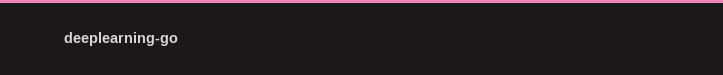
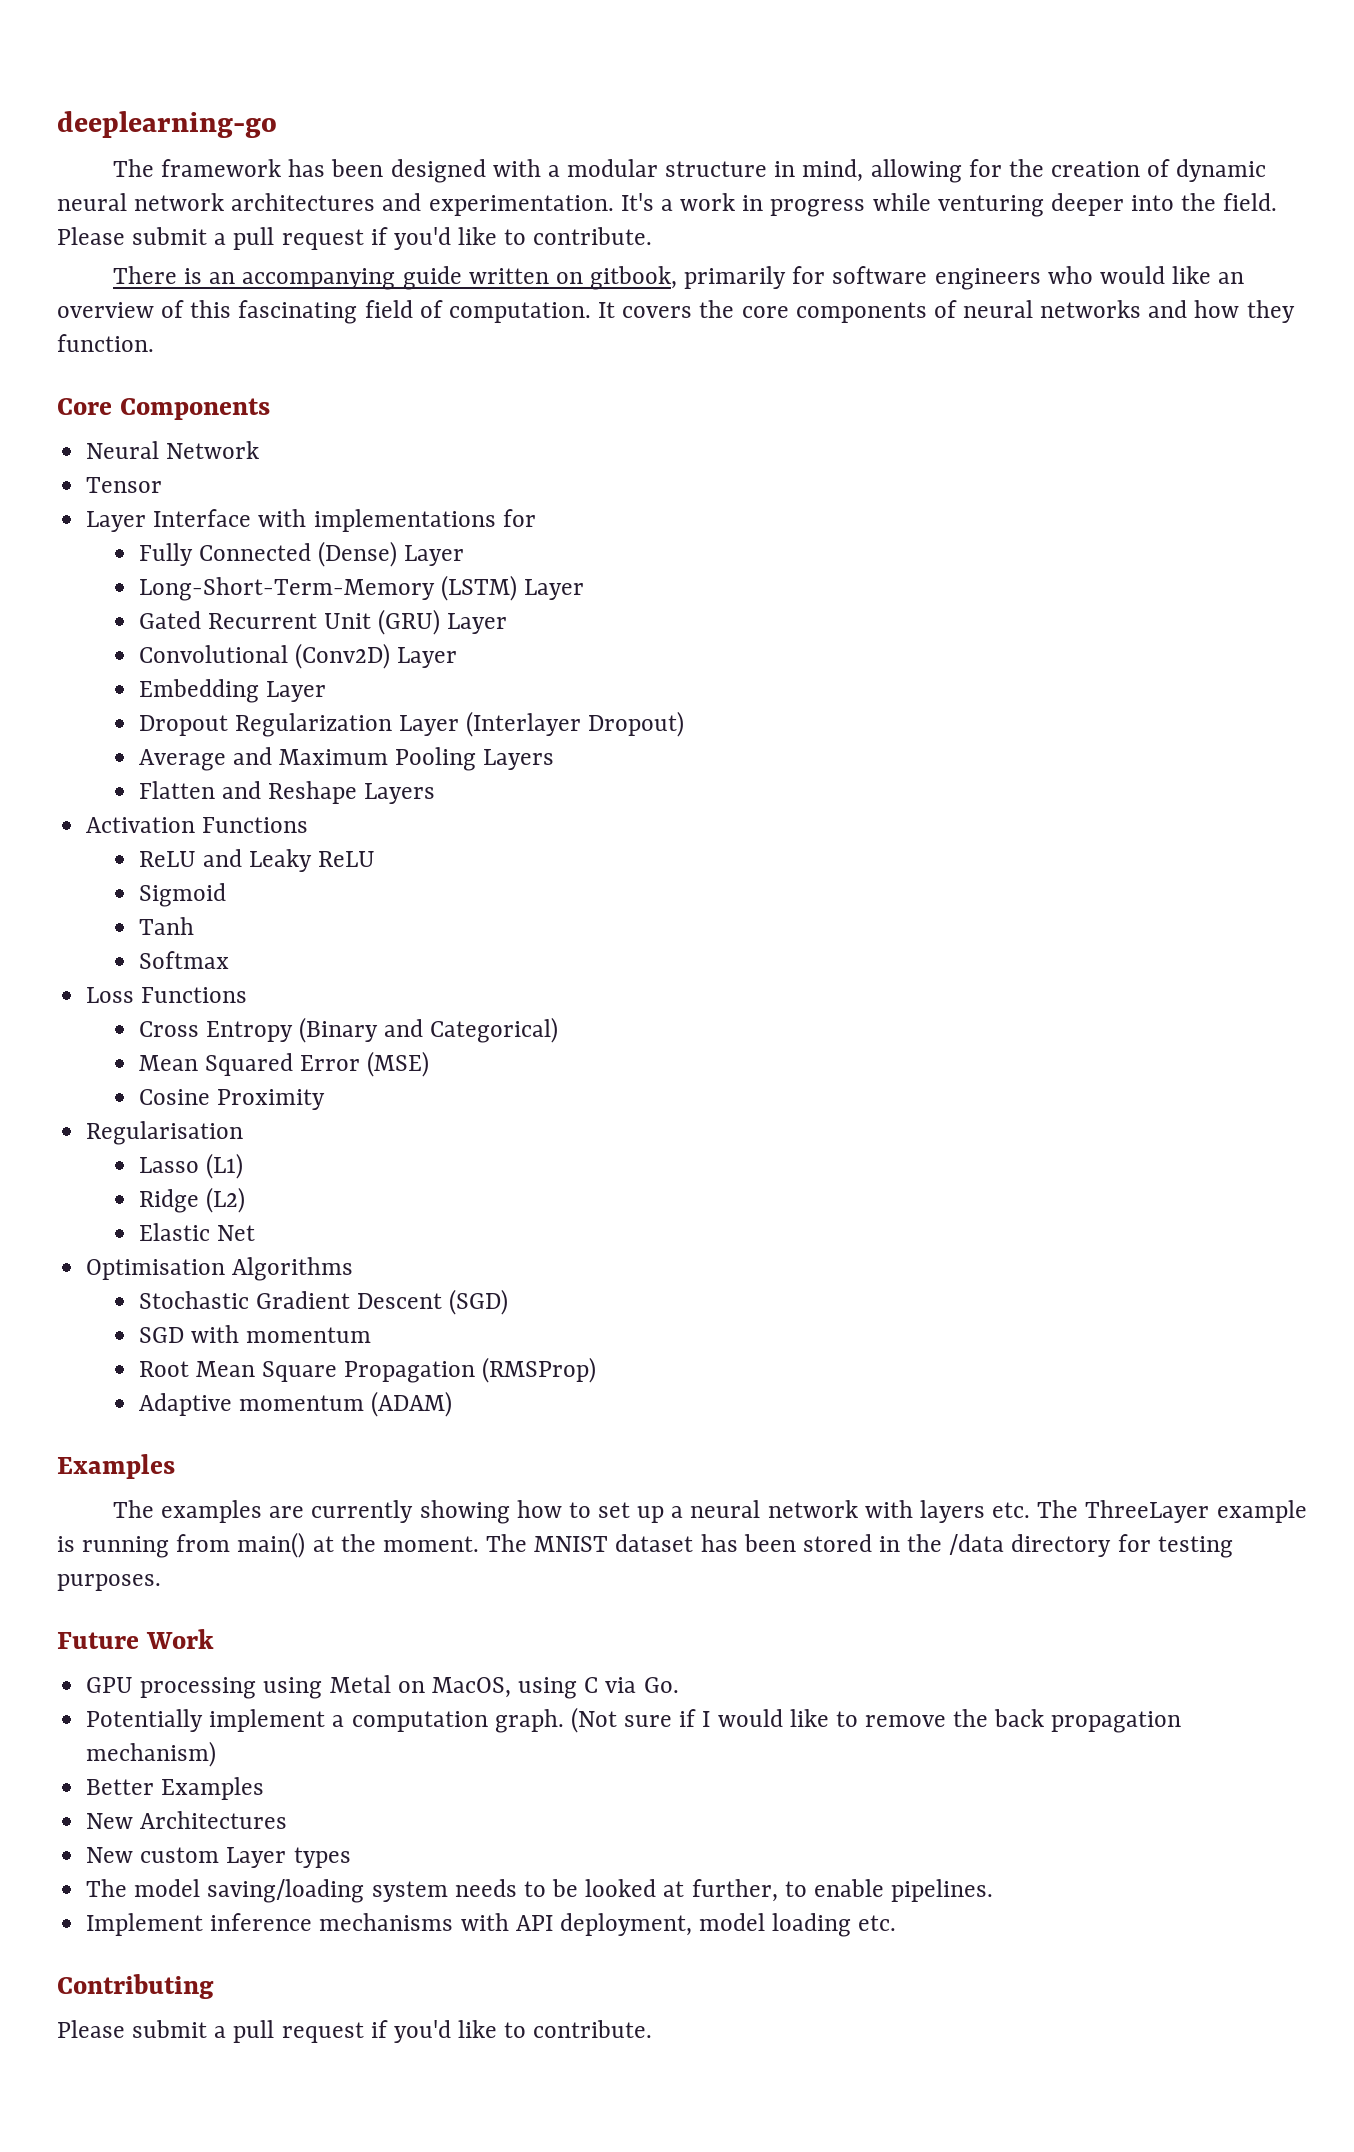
+ The framework has been designed with a modular structure in mind, allowing for the creation of dynamic neural network architectures and experimentation. It's a work in progress while venturing deeper into the field. Please submit a pull request if you'd like to contribute.
+ There is an accompanying guide written on gitbook, primarily for software engineers who would like an overview of this fascinating field of computation. It covers the core components of neural networks and how they function.
+ Core Components
+ Neural Network
+ Tensor
+ Layer Interface with implementations for
+ Fully Connected (Dense) Layer
+ Long-Short-Term-Memory (LSTM) Layer
+ Gated Recurrent Unit (GRU) Layer
+ Convolutional (Conv2D) Layer
+ Embedding Layer
+ Dropout Regularization Layer (Interlayer Dropout)
+ Average and Maximum Pooling Layers
+ Flatten and Reshape Layers
+ Activation Functions
+ ReLU and Leaky ReLU
+ Sigmoid
+ Tanh
+ Softmax
+ Loss Functions
+ Cross Entropy (Binary and Categorical)
+ Mean Squared Error (MSE)
+ Cosine Proximity
+ Regularisation
+ Lasso (L1)
+ Ridge (L2)
+ Elastic Net
+ Optimisation Algorithms
+ Stochastic Gradient Descent (SGD)
+ SGD with momentum
+ Root Mean Square Propagation (RMSProp)
+ Adaptive momentum (ADAM)
+ Examples
+ The examples are currently showing how to set up a neural network with layers etc. The ThreeLayer example is running from main() at the moment. The MNIST dataset has been stored in the /data directory for testing purposes.
+ Future Work
+ GPU processing using Metal on MacOS, using C via Go.
+ Potentially implement a computation graph. (Not sure if I would like to remove the back propagation mechanism)
+ Better Examples
+ New Architectures
+ New custom Layer types
+ The model saving/loading system needs to be looked at further, to enable pipelines.
+ Implement inference mechanisms with API deployment, model loading etc.
+ Contributing
+ Please submit a pull request if you'd like to contribute.

